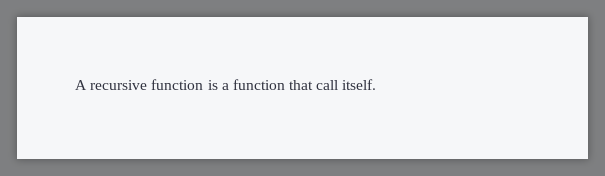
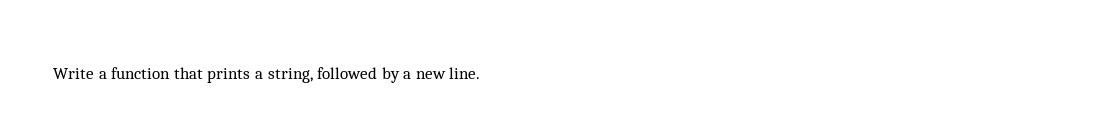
- A recursive function is a function that call itself.
+ Write a function that prints a string, followed by a new line.

